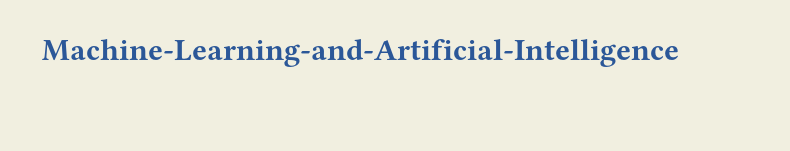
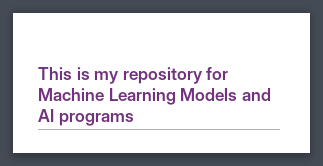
- Machine-Learning-and-Artificial-Intelligence
+ This is my repository for Machine Learning Models and AI programs

